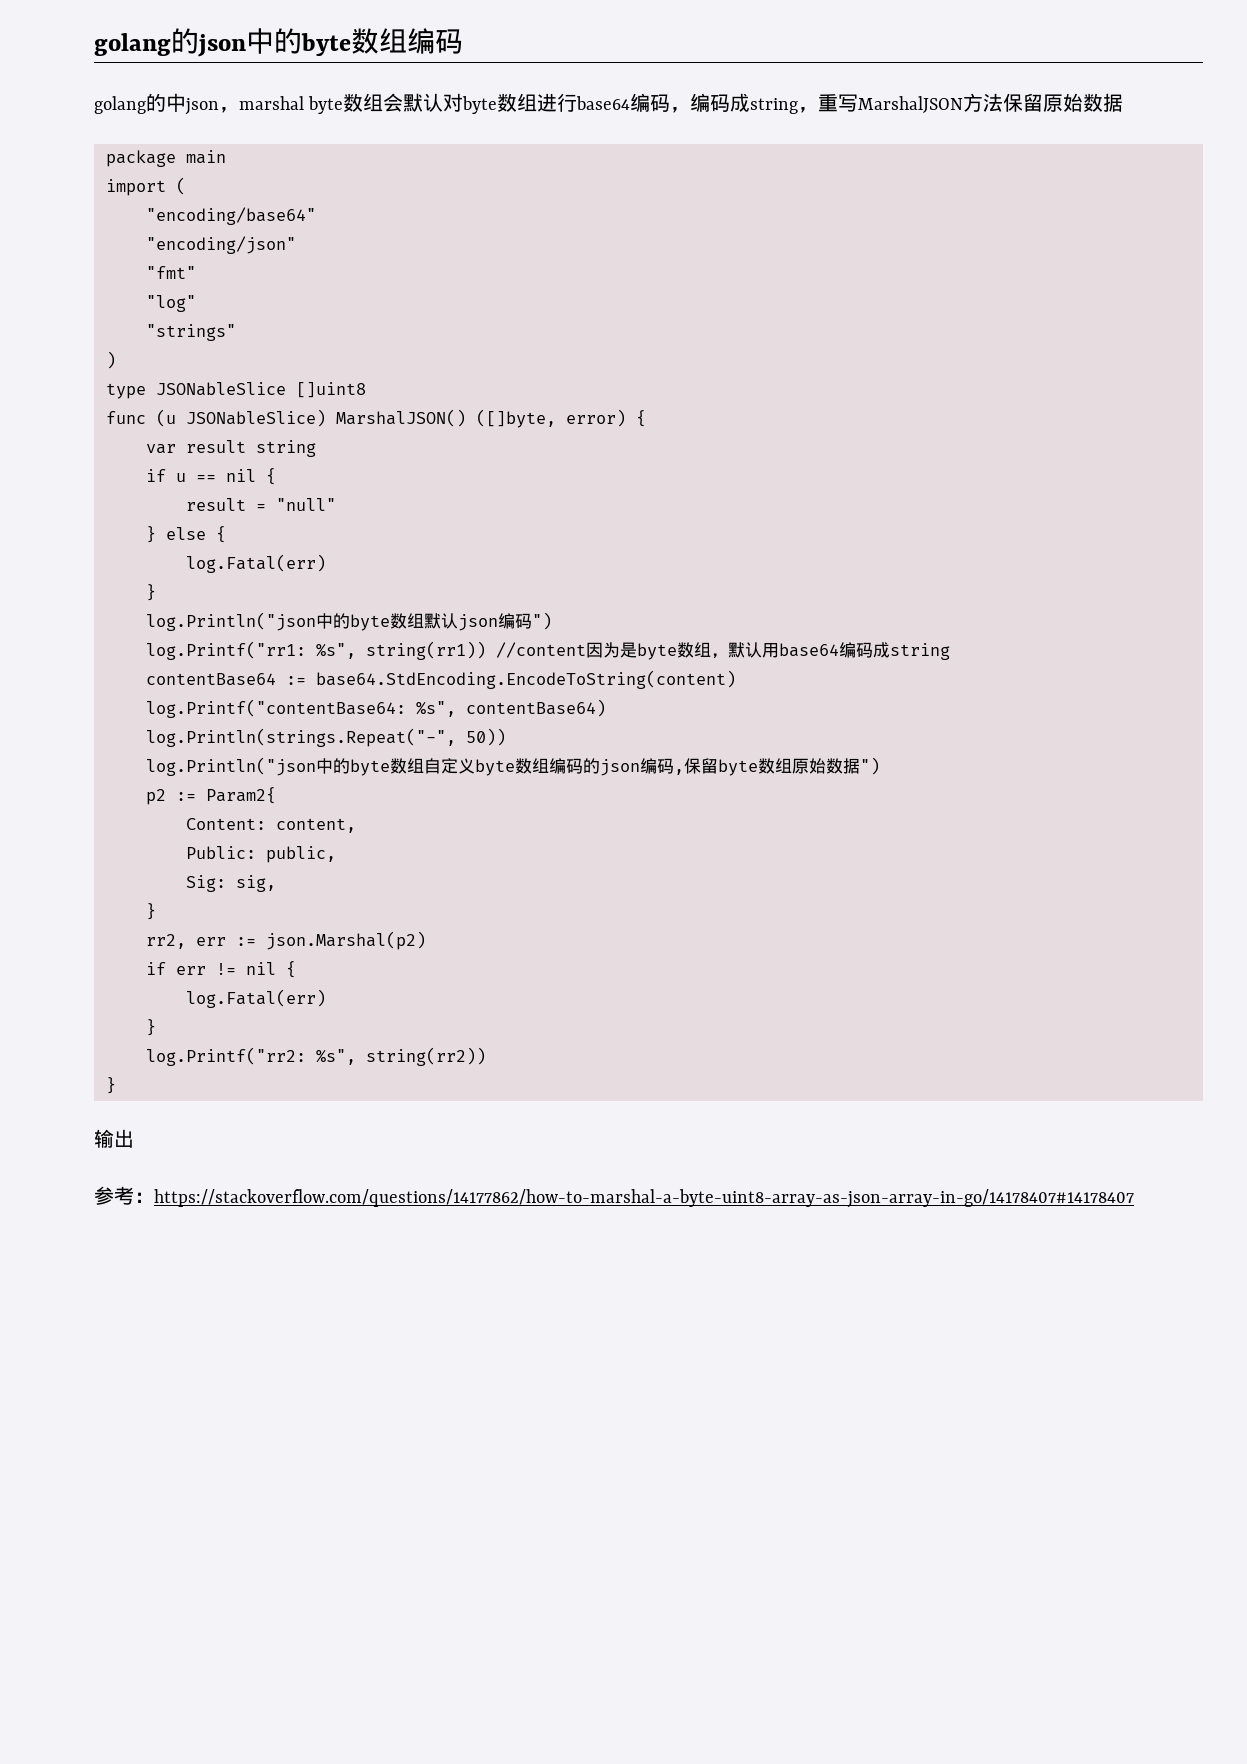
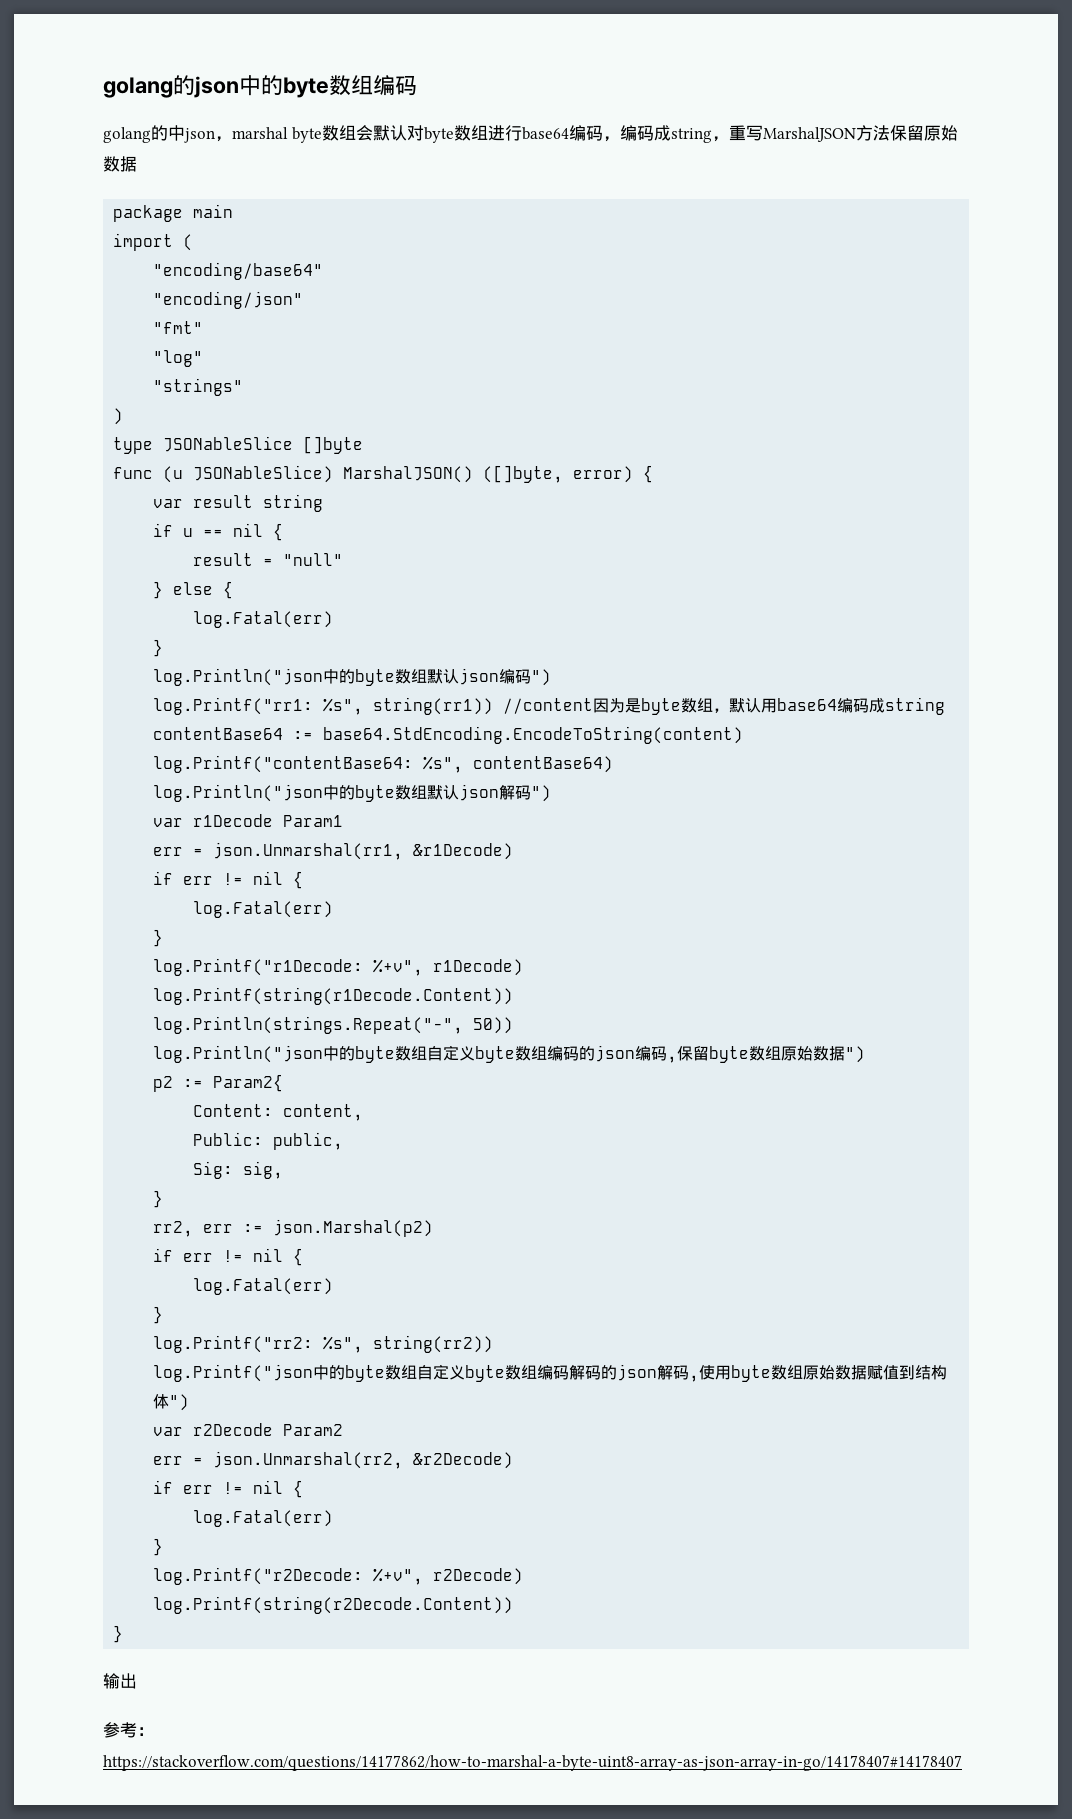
- type JSONableSlice []uint8
+ type JSONableSlice []byte
+ log.Println("json中的byte数组默认json解码")
+ var r1Decode Param1
+ err = json.Unmarshal(rr1, &r1Decode)
+ if err != nil {
+ log.Fatal(err)
+ }
+ log.Printf("r1Decode: %+v", r1Decode)
+ log.Printf(string(r1Decode.Content))
+ log.Printf("json中的byte数组自定义byte数组编码解码的json解码,使用byte数组原始数据赋值到结构体")
+ var r2Decode Param2
+ err = json.Unmarshal(rr2, &r2Decode)
+ if err != nil {
+ log.Fatal(err)
+ }
+ log.Printf("r2Decode: %+v", r2Decode)
+ log.Printf(string(r2Decode.Content))

